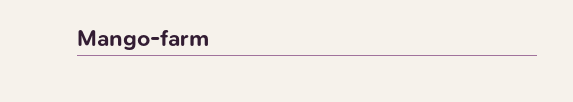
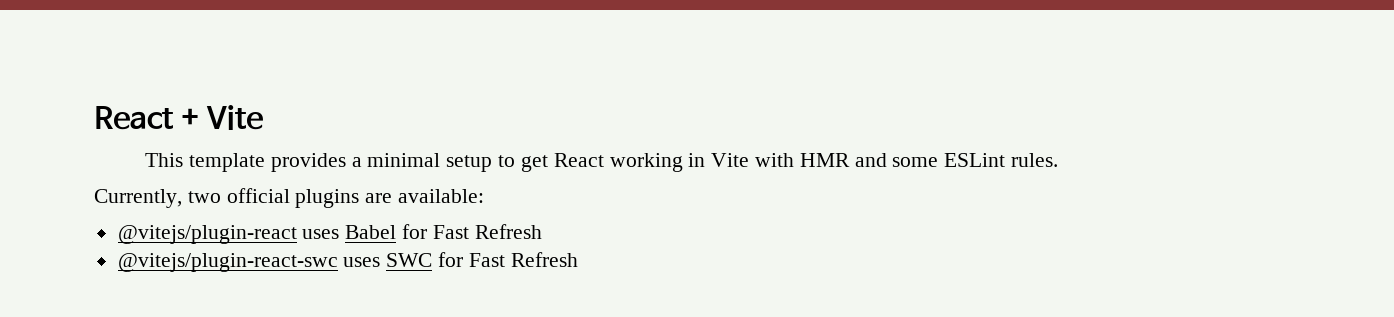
- Mango-farm
+ React + Vite
+ This template provides a minimal setup to get React working in Vite with HMR and some ESLint rules.
+ Currently, two official plugins are available:
+ @vitejs/plugin-react uses Babel for Fast Refresh
+ @vitejs/plugin-react-swc uses SWC for Fast Refresh

